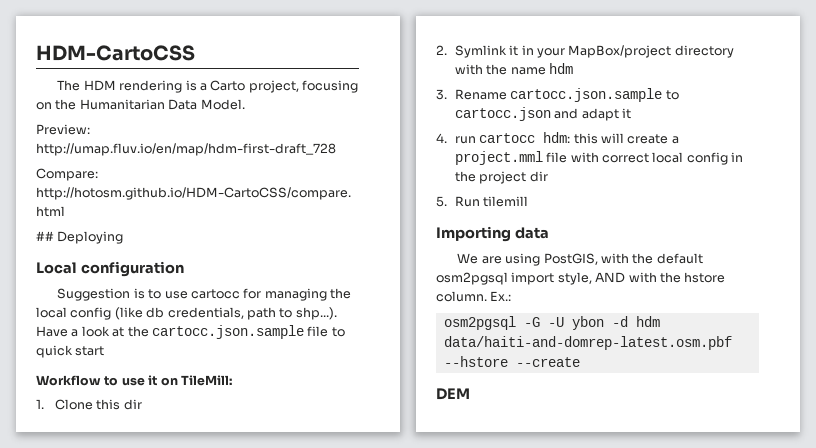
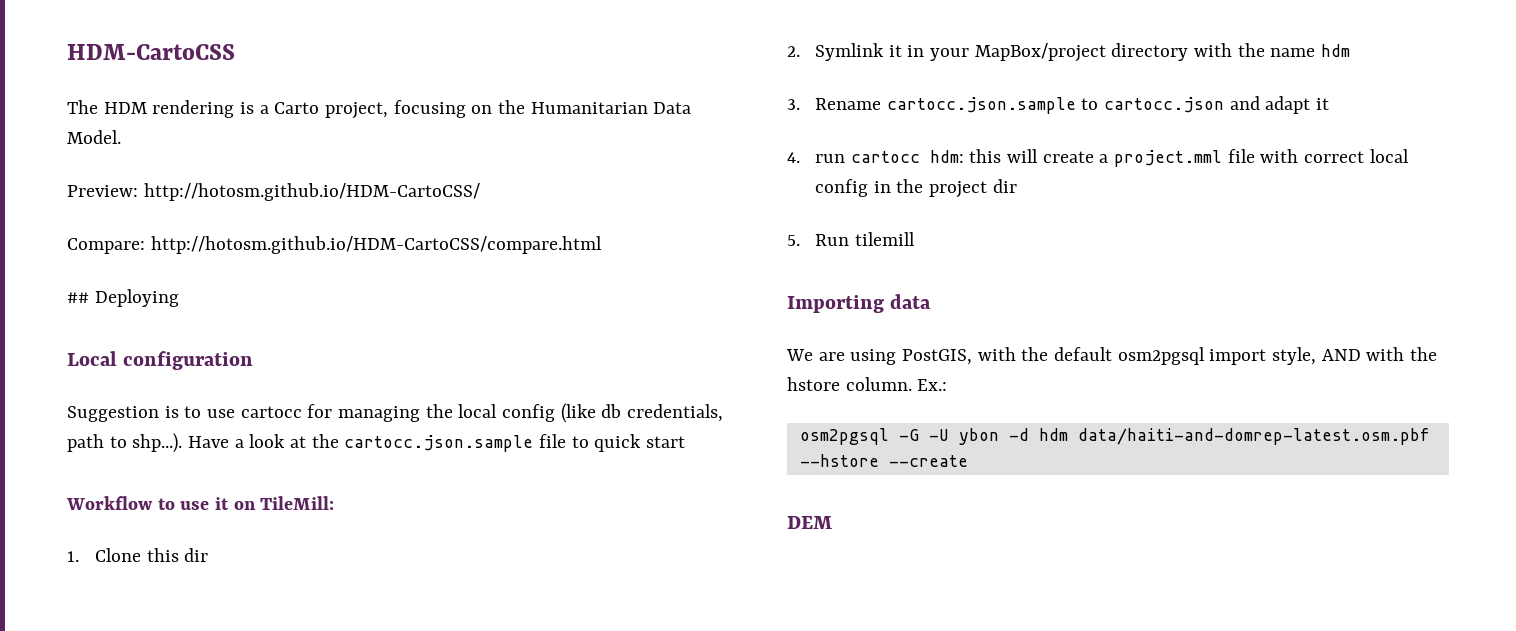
- Preview: http://umap.fluv.io/en/map/hdm-first-draft_728
+ Preview: http://hotosm.github.io/HDM-CartoCSS/

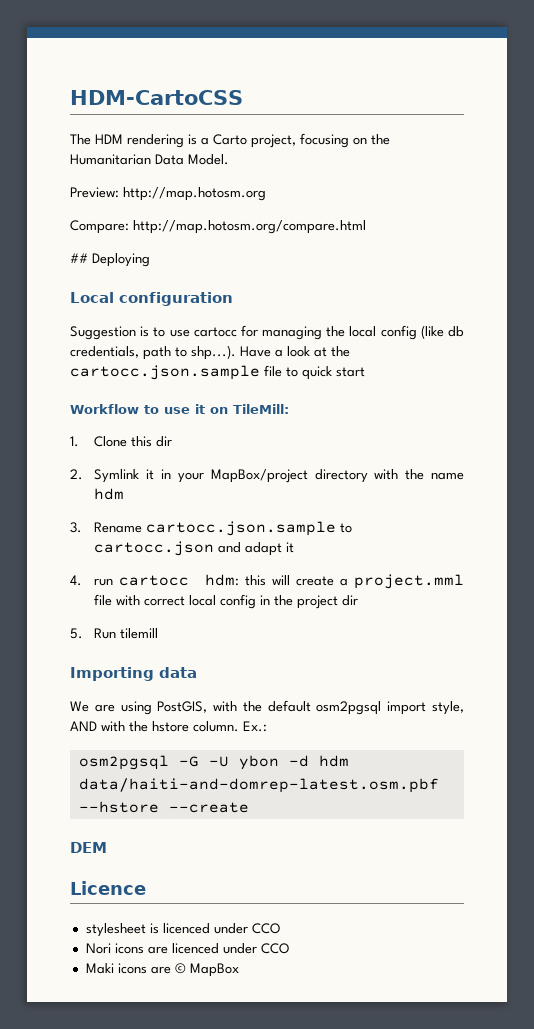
- Preview: http://hotosm.github.io/HDM-CartoCSS/
+ Preview: http://map.hotosm.org
- Compare: http://hotosm.github.io/HDM-CartoCSS/compare.html
+ Compare: http://map.hotosm.org/compare.html
+ Licence
+ stylesheet is licenced under CCO
+ Nori icons are licenced under CCO
+ Maki icons are © MapBox

